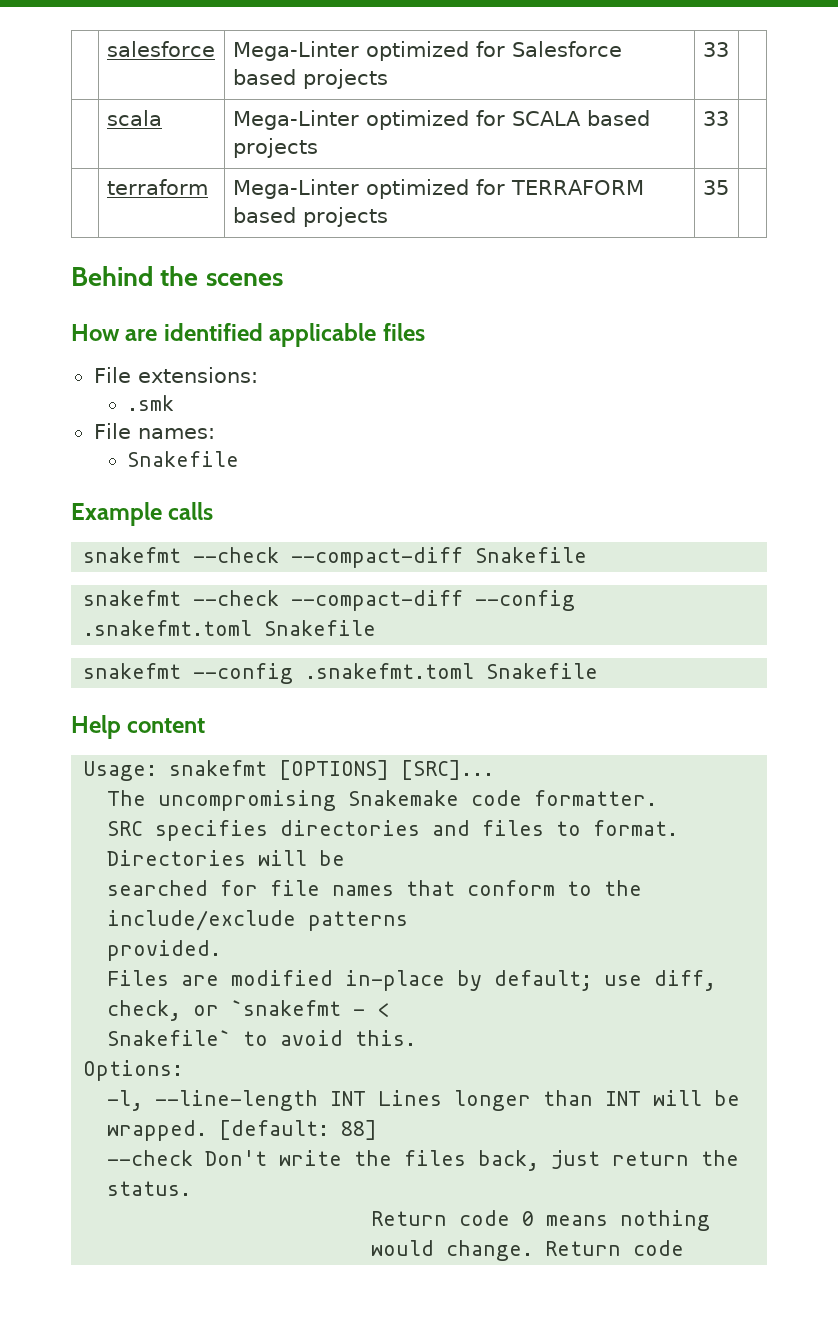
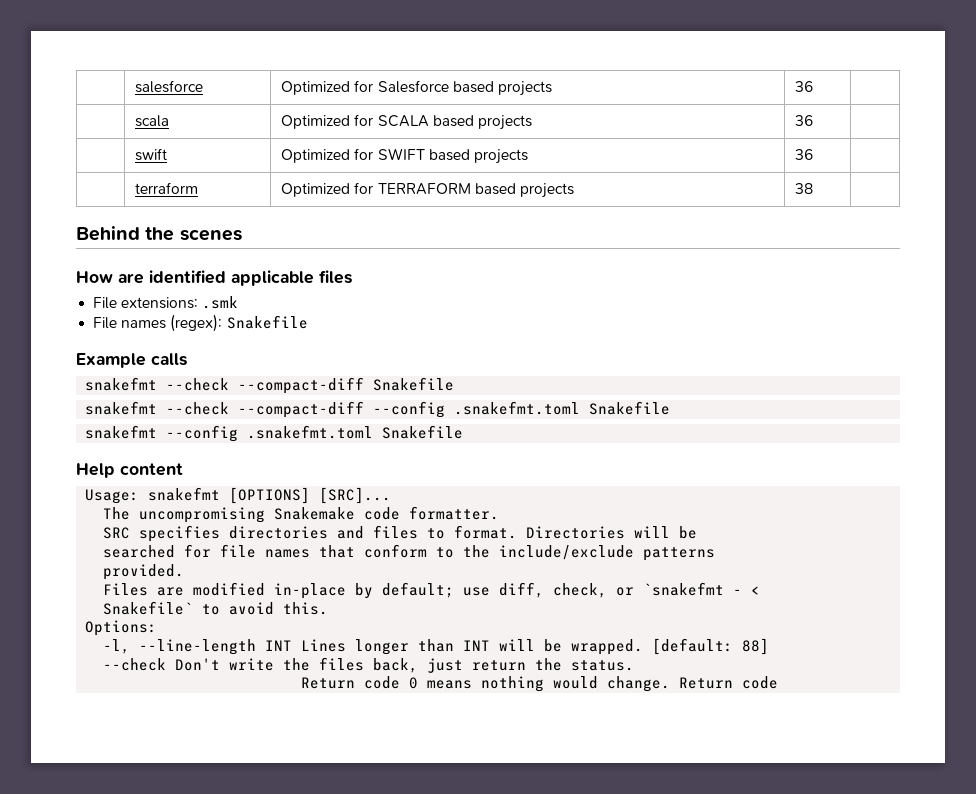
- | salesforce | Mega-Linter optimized for Salesforce based projects | 33 |
+ | salesforce | Optimized for Salesforce based projects | 36 |
- | scala | Mega-Linter optimized for SCALA based projects | 33 |
+ | scala | Optimized for SCALA based projects | 36 |
+ | swift | Optimized for SWIFT based projects | 36 |
- | terraform | Mega-Linter optimized for TERRAFORM based projects | 35 |
+ | terraform | Optimized for TERRAFORM based projects | 38 |
- File extensions:
- .smk
+ File extensions: .smk
- File names:
- Snakefile
+ File names (regex): Snakefile

